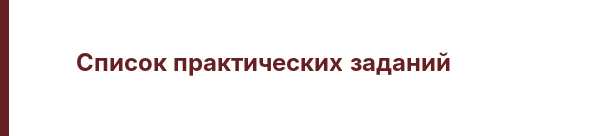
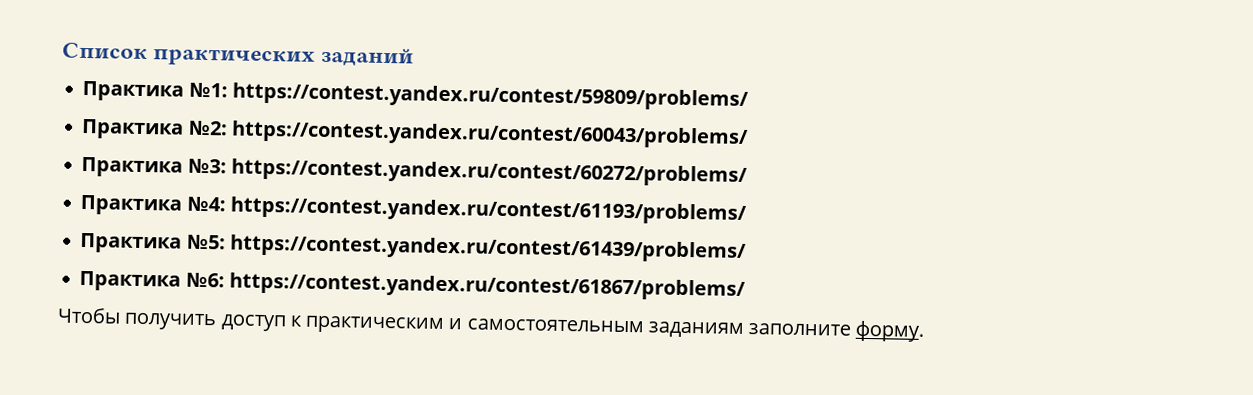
+ Практика №1: https://contest.yandex.ru/contest/59809/problems/
+ Практика №2: https://contest.yandex.ru/contest/60043/problems/
+ Практика №3: https://contest.yandex.ru/contest/60272/problems/
+ Практика №4: https://contest.yandex.ru/contest/61193/problems/
+ Практика №5: https://contest.yandex.ru/contest/61439/problems/
+ Практика №6: https://contest.yandex.ru/contest/61867/problems/
+ Чтобы получить доступ к практическим и самостоятельным заданиям заполните форму.

